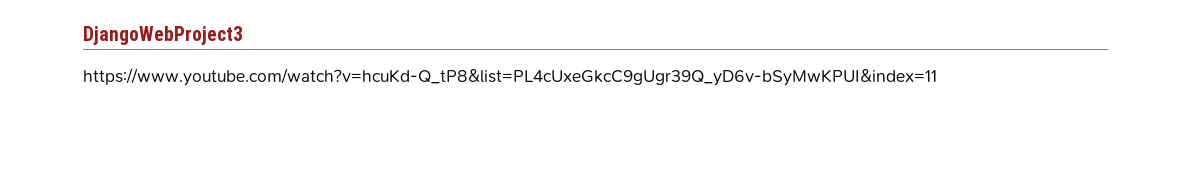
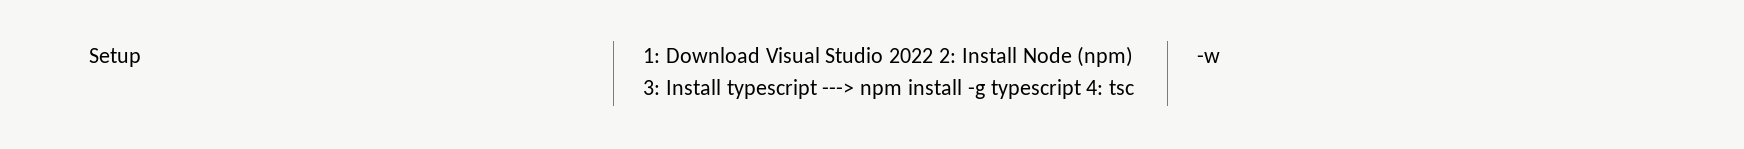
- DjangoWebProject3
- https://www.youtube.com/watch?v=hcuKd-Q_tP8&list=PL4cUxeGkcC9gUgr39Q_yD6v-bSyMwKPUI&index=11
+ Setup
+ 1: Download Visual Studio 2022 2: Install Node (npm) 3: Install typescript ---> npm install -g typescript 4: tsc -w

